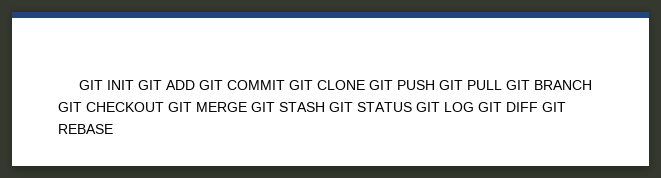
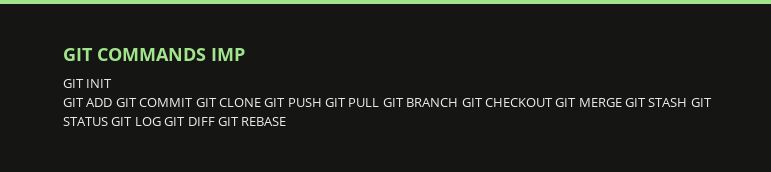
- GIT INIT GIT ADD GIT COMMIT GIT CLONE GIT PUSH GIT PULL GIT BRANCH GIT CHECKOUT GIT MERGE GIT STASH GIT STATUS GIT LOG GIT DIFF GIT REBASE
+ GIT COMMANDS IMP
+ GIT INIT
+ GIT ADD GIT COMMIT GIT CLONE GIT PUSH GIT PULL GIT BRANCH GIT CHECKOUT GIT MERGE GIT STASH GIT STATUS GIT LOG GIT DIFF GIT REBASE

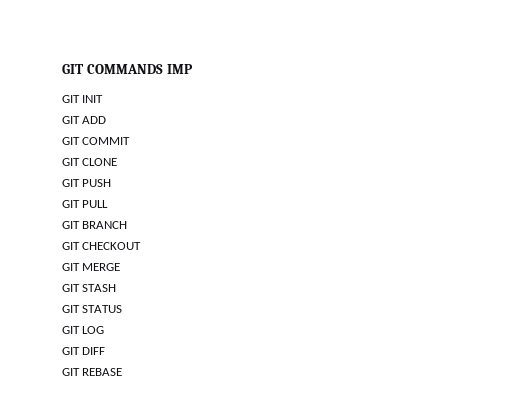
- GIT ADD GIT COMMIT GIT CLONE GIT PUSH GIT PULL GIT BRANCH GIT CHECKOUT GIT MERGE GIT STASH GIT STATUS GIT LOG GIT DIFF GIT REBASE
+ GIT ADD
+ GIT COMMIT
+ GIT CLONE
+ GIT PUSH
+ GIT PULL
+ GIT BRANCH
+ GIT CHECKOUT
+ GIT MERGE
+ GIT STASH
+ GIT STATUS
+ GIT LOG
+ GIT DIFF
+ GIT REBASE

